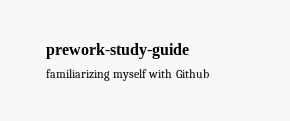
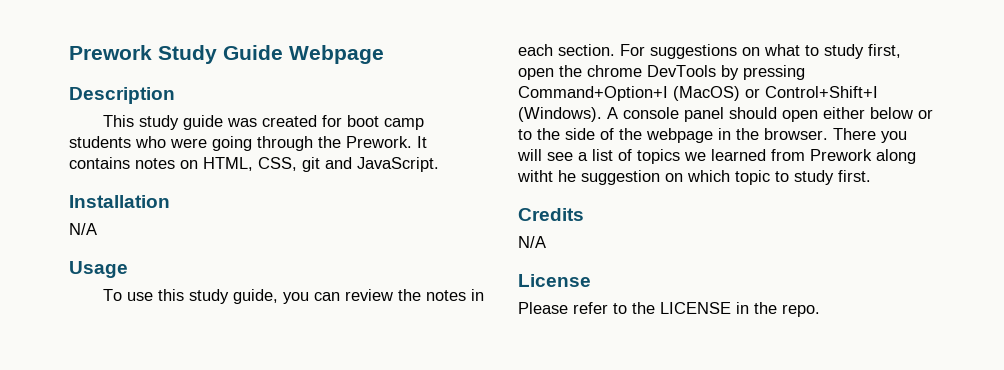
- prework-study-guide
- familiarizing myself with Github
+ Prework Study Guide Webpage
+ Description
+ This study guide was created for boot camp students who were going through the Prework. It contains notes on HTML, CSS, git and JavaScript.
+ Installation
+ N/A
+ Usage
+ To use this study guide, you can review the notes in each section. For suggestions on what to study first, open the chrome DevTools by pressing Command+Option+I (MacOS) or Control+Shift+I (Windows). A console panel should open either below or to the side of the webpage in the browser. There you will see a list of topics we learned from Prework along witht he suggestion on which topic to study first.
+ Credits
+ N/A
+ License
+ Please refer to the LICENSE in the repo.

